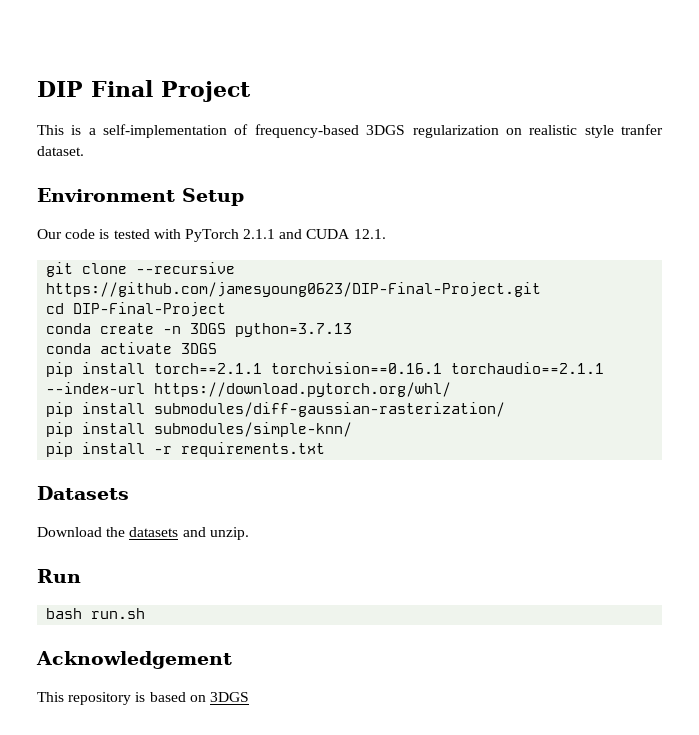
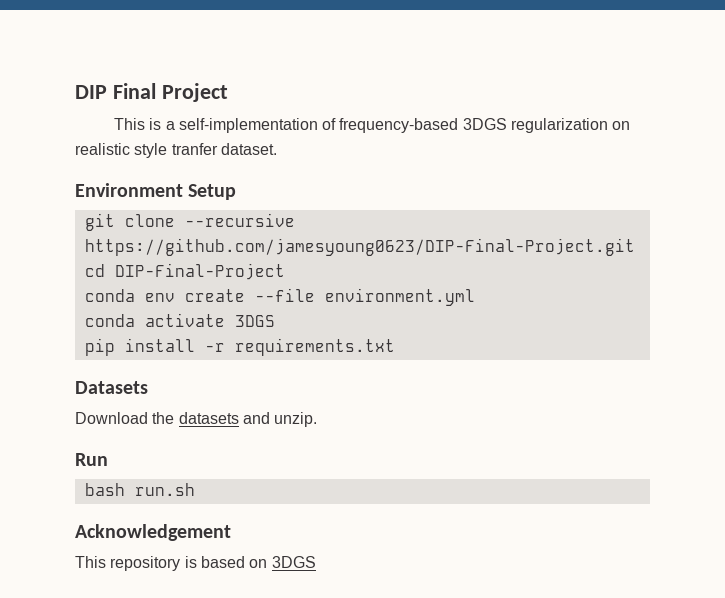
- Our code is tested with PyTorch 2.1.1 and CUDA 12.1.
- conda create -n 3DGS python=3.7.13
+ conda env create --file environment.yml
- pip install torch==2.1.1 torchvision==0.16.1 torchaudio==2.1.1 --index-url https://download.pytorch.org/whl/
- pip install submodules/diff-gaussian-rasterization/
- pip install submodules/simple-knn/

